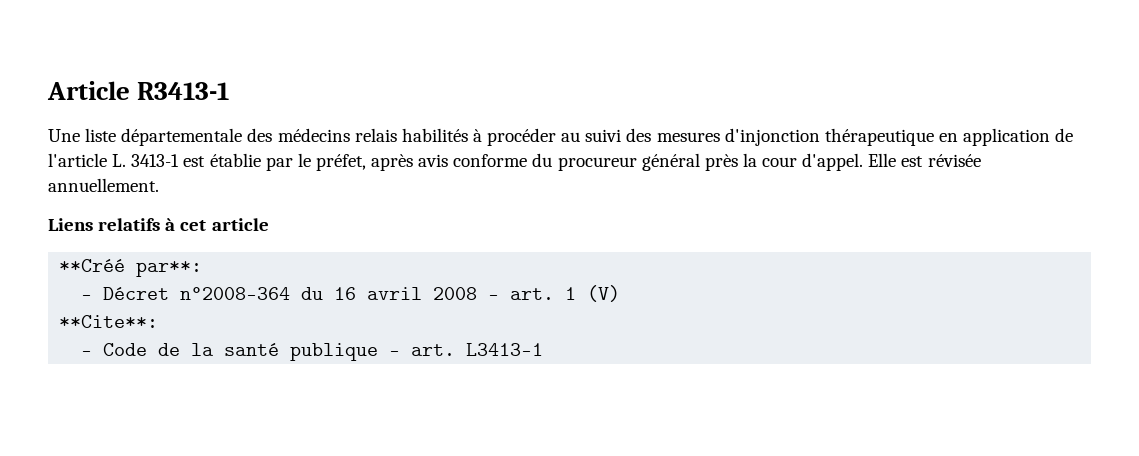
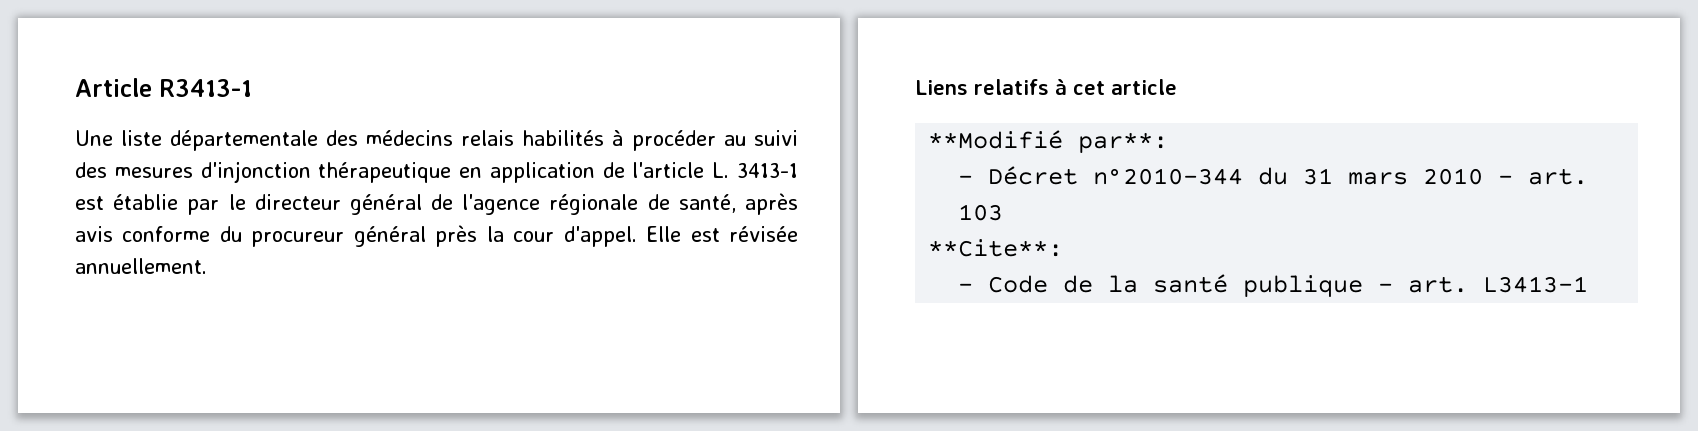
- Une liste départementale des médecins relais habilités à procéder au suivi des mesures d'injonction thérapeutique en application de l'article L. 3413-1 est établie par le préfet, après avis conforme du procureur général près la cour d'appel.
+ Une liste départementale des médecins relais habilités à procéder au suivi des mesures d'injonction thérapeutique en application de l'article L. 3413-1 est établie par le directeur général de l'agence régionale de santé, après avis conforme du procureur général près la cour d'appel.
- **Créé par**:
+ **Modifié par**:
- - Décret n°2008-364 du 16 avril 2008 - art. 1 (V)
+ - Décret n°2010-344 du 31 mars 2010 - art. 103

